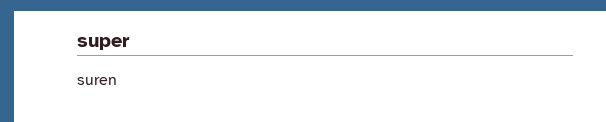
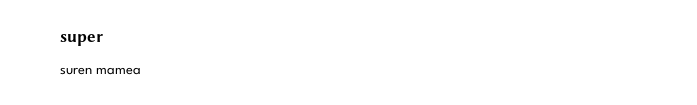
- suren
+ suren mamea

